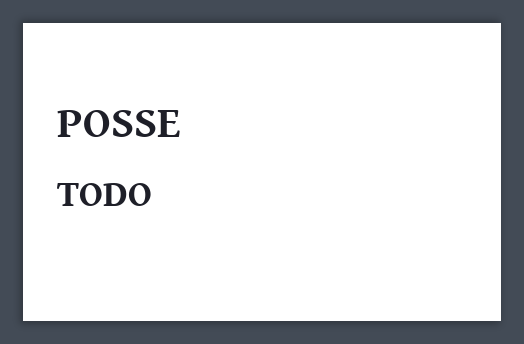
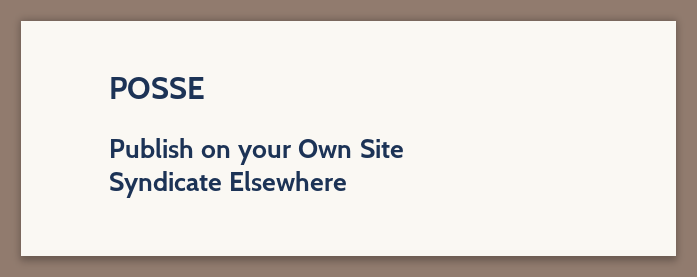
- TODO
+ Publish on your Own Site
+ Syndicate Elsewhere

